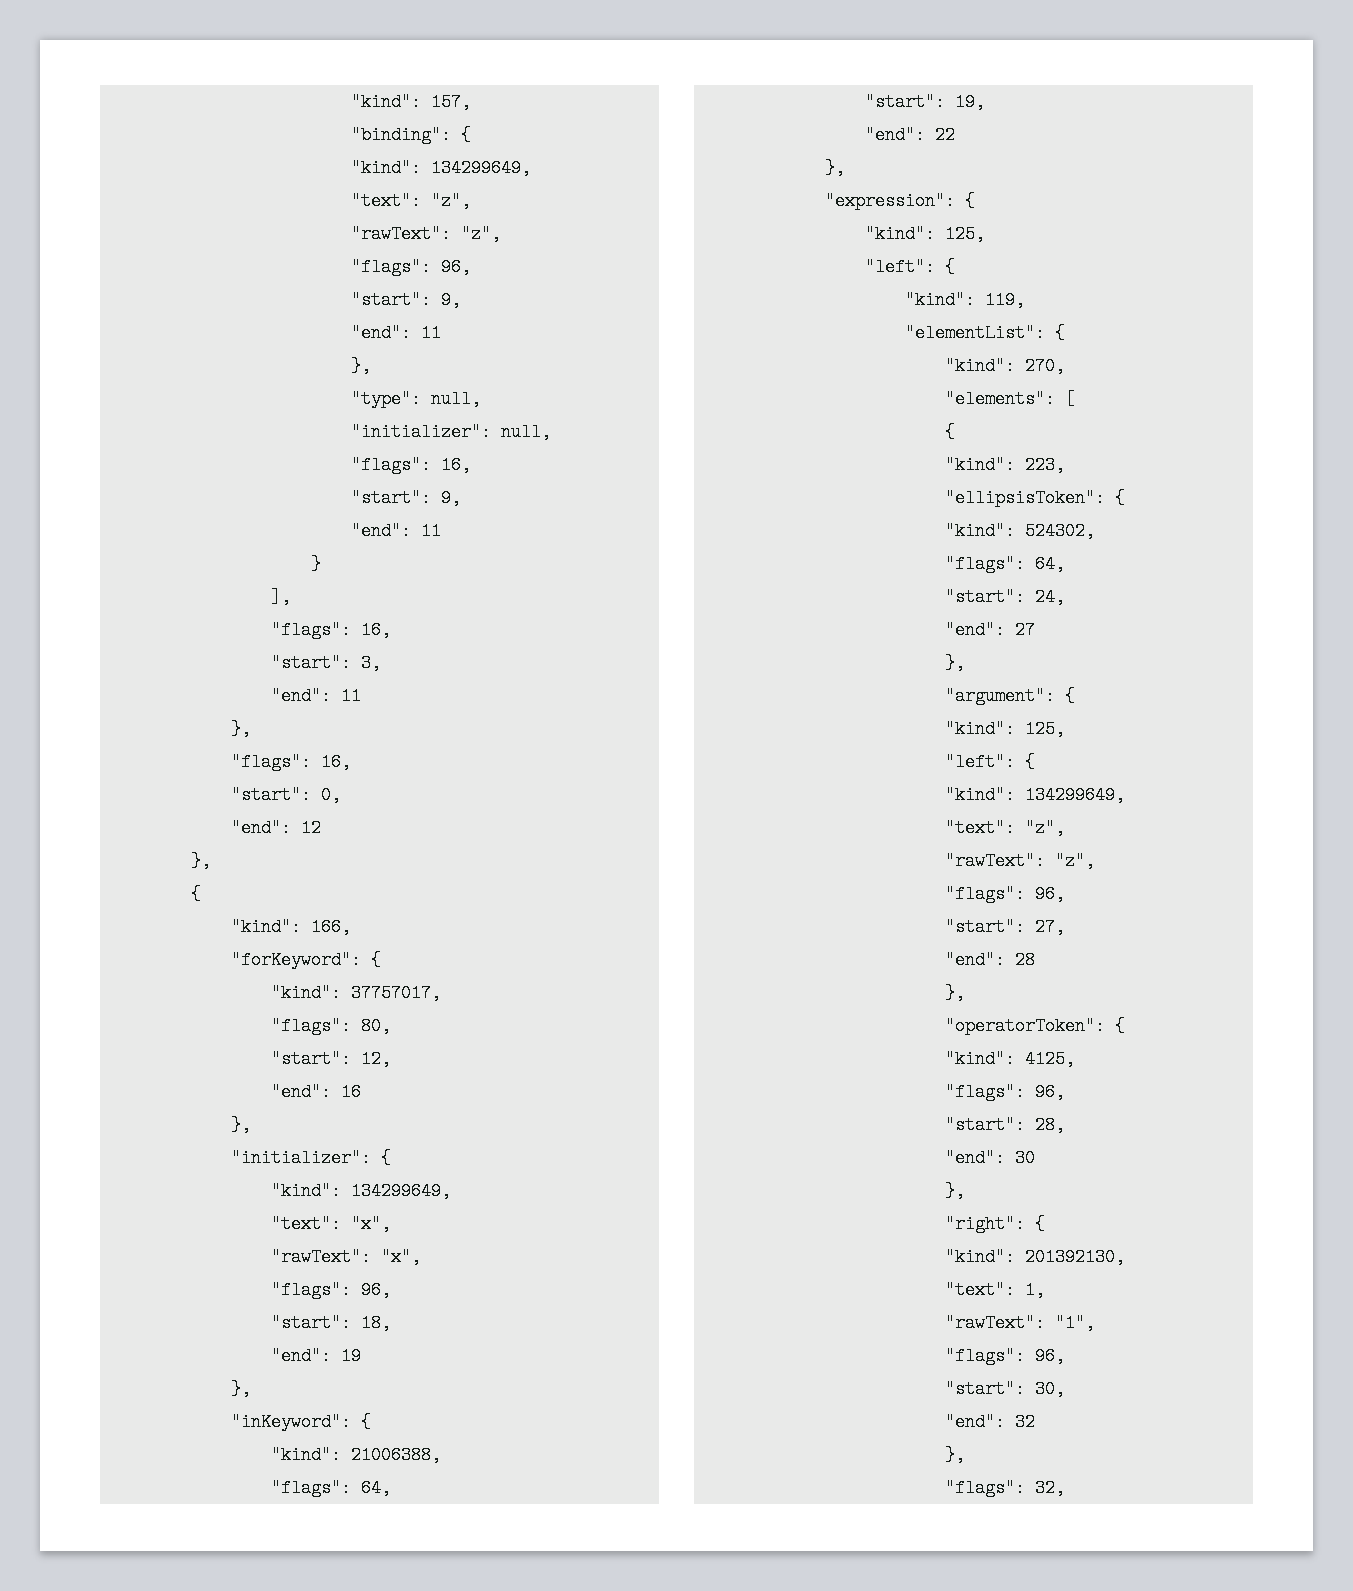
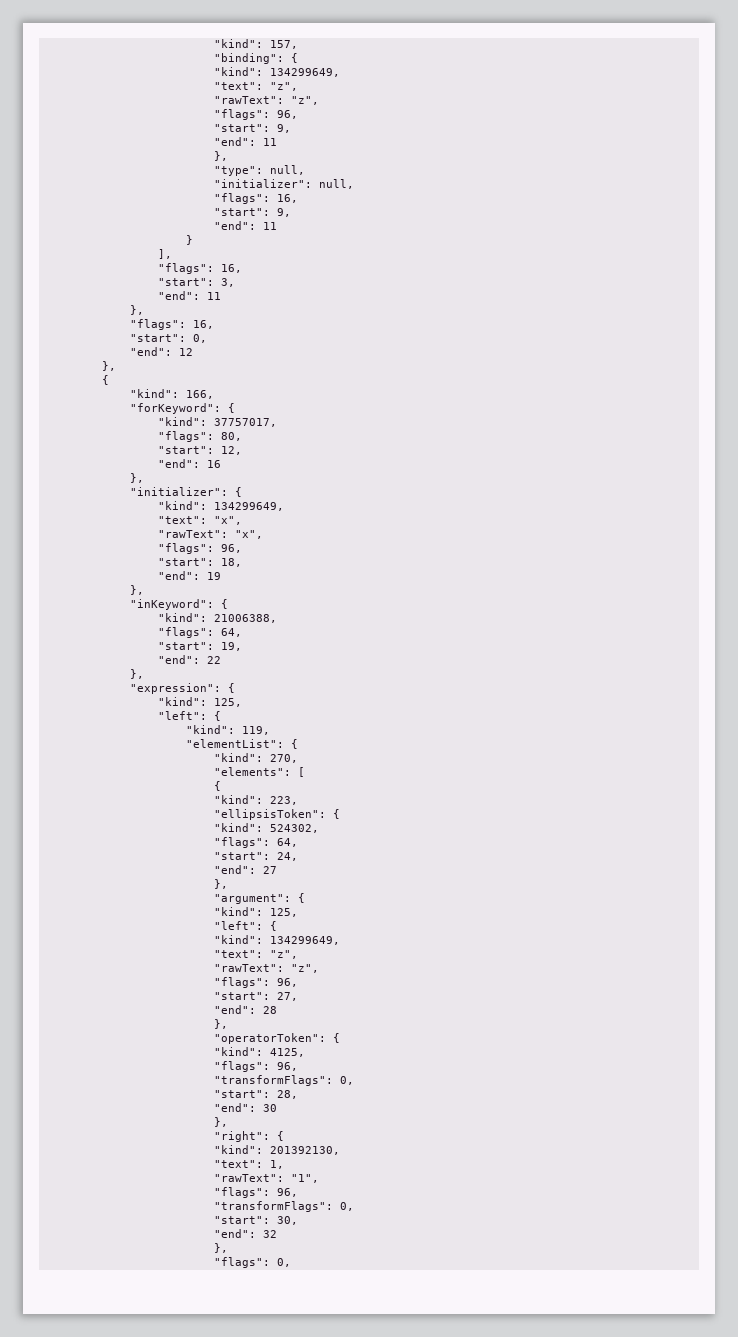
  "kind": 4125,
  "flags": 96,
+ "transformFlags": 0,
  "rawText": "1",
  "flags": 96,
+ "transformFlags": 0,
- "flags": 32,
+ "flags": 0,

